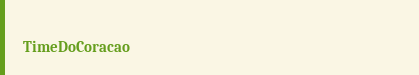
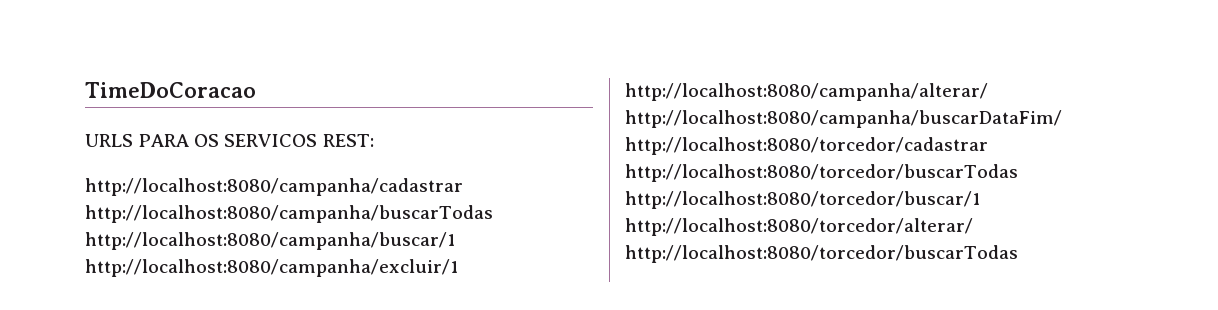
+ URLS PARA OS SERVICOS REST:
+ http://localhost:8080/campanha/cadastrar http://localhost:8080/campanha/buscarTodas http://localhost:8080/campanha/buscar/1 http://localhost:8080/campanha/excluir/1 http://localhost:8080/campanha/alterar/ http://localhost:8080/campanha/buscarDataFim/ http://localhost:8080/torcedor/cadastrar http://localhost:8080/torcedor/buscarTodas http://localhost:8080/torcedor/buscar/1 http://localhost:8080/torcedor/alterar/ http://localhost:8080/torcedor/buscarTodas

